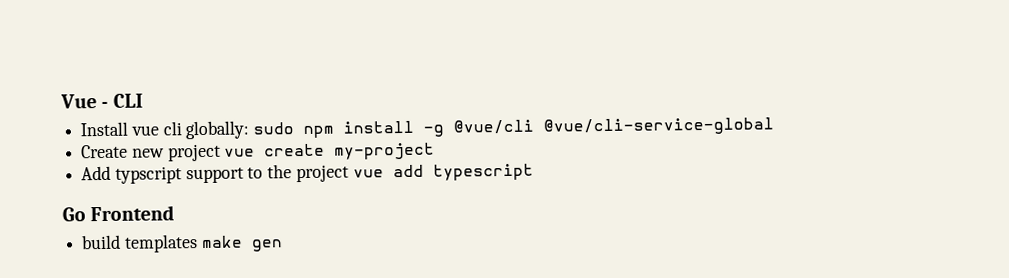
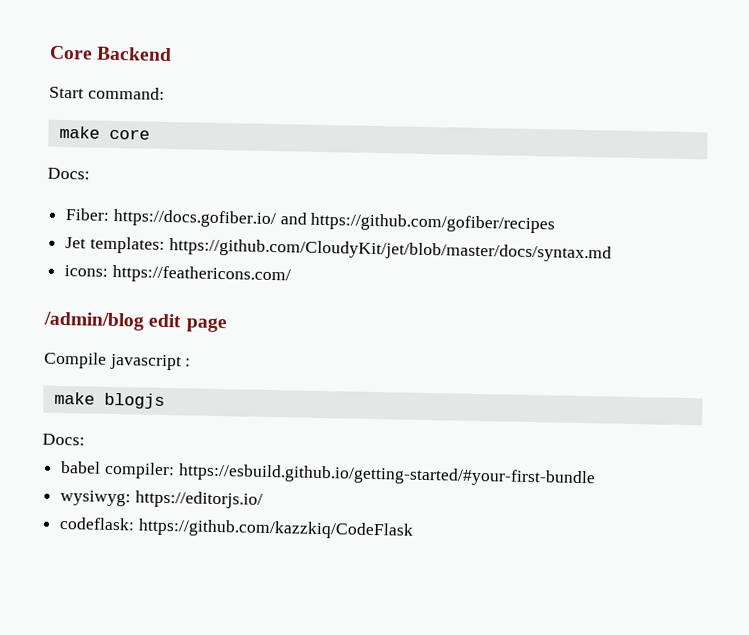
- Vue - CLI
- Install vue cli globally: sudo npm install -g @vue/cli @vue/cli-service-global
- Create new project vue create my-project
- Add typscript support to the project vue add typescript
- Go Frontend
- build templates make gen
+ Core Backend
+ Start command:
+ make core
+ Docs:
+ Fiber: https://docs.gofiber.io/ and https://github.com/gofiber/recipes
+ Jet templates: https://github.com/CloudyKit/jet/blob/master/docs/syntax.md
+ icons: https://feathericons.com/
+ /admin/blog edit page
+ Compile javascript :
+ make blogjs
+ Docs:
+ babel compiler: https://esbuild.github.io/getting-started/#your-first-bundle
+ wysiwyg: https://editorjs.io/
+ codeflask: https://github.com/kazzkiq/CodeFlask

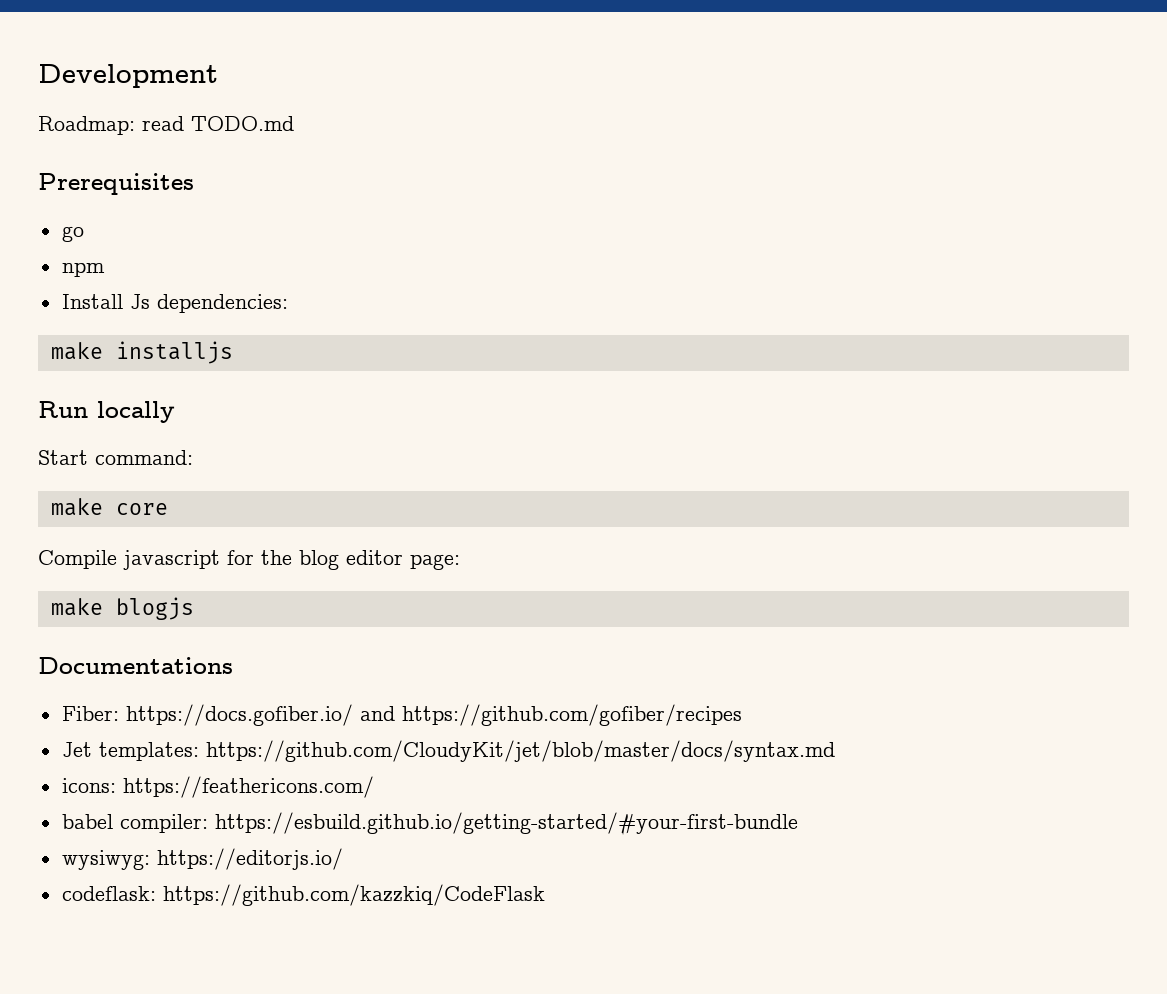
- Core Backend
+ Development
+ Roadmap: read TODO.md
+ Prerequisites
+ go
+ npm
+ Install Js dependencies:
+ make installjs
+ Run locally
  Start command:
  make core
- Docs:
+ Compile javascript for the blog editor page:
+ make blogjs
+ Documentations
- /admin/blog edit page
- Compile javascript :
- make blogjs
- Docs:

